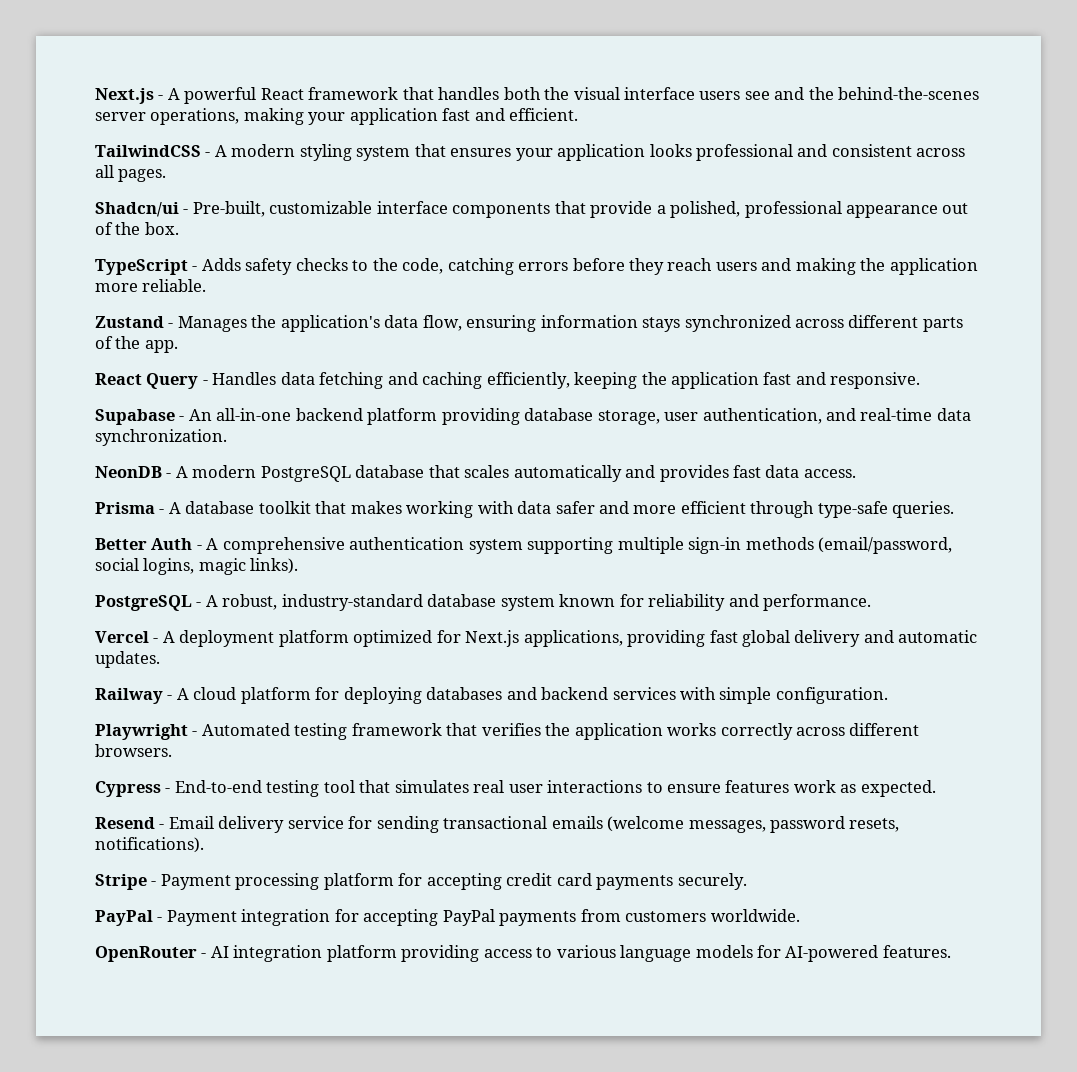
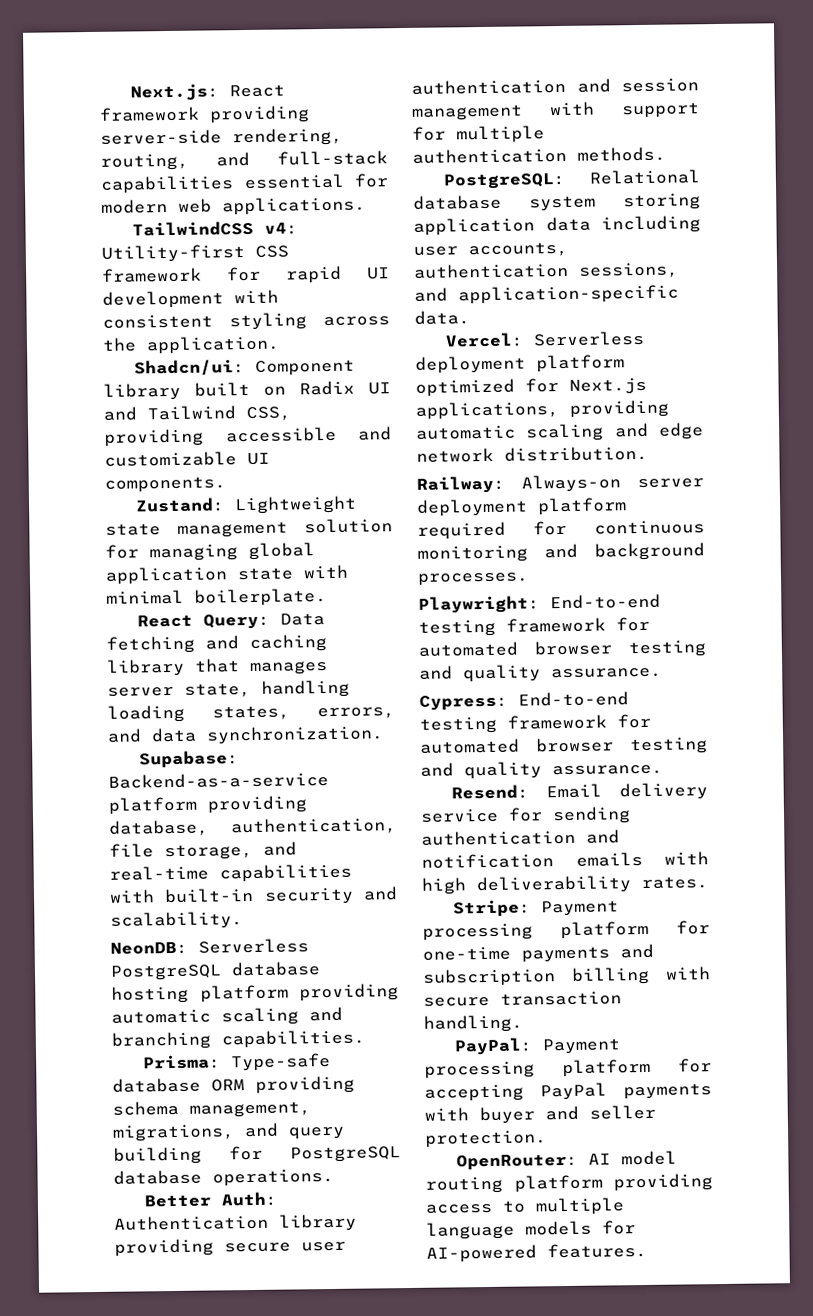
- Next.js - A powerful React framework that handles both the visual interface users see and the behind-the-scenes server operations, making your application fast and efficient.
- TailwindCSS - A modern styling system that ensures your application looks professional and consistent across all pages.
- Shadcn/ui - Pre-built, customizable interface components that provide a polished, professional appearance out of the box.
- TypeScript - Adds safety checks to the code, catching errors before they reach users and making the application more reliable.
- Zustand - Manages the application's data flow, ensuring information stays synchronized across different parts of the app.
- React Query - Handles data fetching and caching efficiently, keeping the application fast and responsive.
- Supabase - An all-in-one backend platform providing database storage, user authentication, and real-time data synchronization.
- NeonDB - A modern PostgreSQL database that scales automatically and provides fast data access.
- Prisma - A database toolkit that makes working with data safer and more efficient through type-safe queries.
- Better Auth - A comprehensive authentication system supporting multiple sign-in methods (email/password, social logins, magic links).
- PostgreSQL - A robust, industry-standard database system known for reliability and performance.
- Vercel - A deployment platform optimized for Next.js applications, providing fast global delivery and automatic updates.
- Railway - A cloud platform for deploying databases and backend services with simple configuration.
- Playwright - Automated testing framework that verifies the application works correctly across different browsers.
- Cypress - End-to-end testing tool that simulates real user interactions to ensure features work as expected.
- Resend - Email delivery service for sending transactional emails (welcome messages, password resets, notifications).
- Stripe - Payment processing platform for accepting credit card payments securely.
- PayPal - Payment integration for accepting PayPal payments from customers worldwide.
- OpenRouter - AI integration platform providing access to various language models for AI-powered features.
+ Next.js: React framework providing server-side rendering, routing, and full-stack capabilities essential for modern web applications.
+ TailwindCSS v4: Utility-first CSS framework for rapid UI development with consistent styling across the application.
+ Shadcn/ui: Component library built on Radix UI and Tailwind CSS, providing accessible and customizable UI components.
+ Zustand: Lightweight state management solution for managing global application state with minimal boilerplate.
+ React Query: Data fetching and caching library that manages server state, handling loading states, errors, and data synchronization.
+ Supabase: Backend-as-a-service platform providing database, authentication, file storage, and real-time capabilities with built-in security and scalability.
+ NeonDB: Serverless PostgreSQL database hosting platform providing automatic scaling and branching capabilities.
+ Prisma: Type-safe database ORM providing schema management, migrations, and query building for PostgreSQL database operations.
+ Better Auth: Authentication library providing secure user authentication and session management with support for multiple authentication methods.
+ PostgreSQL: Relational database system storing application data including user accounts, authentication sessions, and application-specific data.
+ Vercel: Serverless deployment platform optimized for Next.js applications, providing automatic scaling and edge network distribution.
+ Railway: Always-on server deployment platform required for continuous monitoring and background processes.
+ Playwright: End-to-end testing framework for automated browser testing and quality assurance.
+ Cypress: End-to-end testing framework for automated browser testing and quality assurance.
+ Resend: Email delivery service for sending authentication and notification emails with high deliverability rates.
+ Stripe: Payment processing platform for one-time payments and subscription billing with secure transaction handling.
+ PayPal: Payment processing platform for accepting PayPal payments with buyer and seller protection.
+ OpenRouter: AI model routing platform providing access to multiple language models for AI-powered features.

